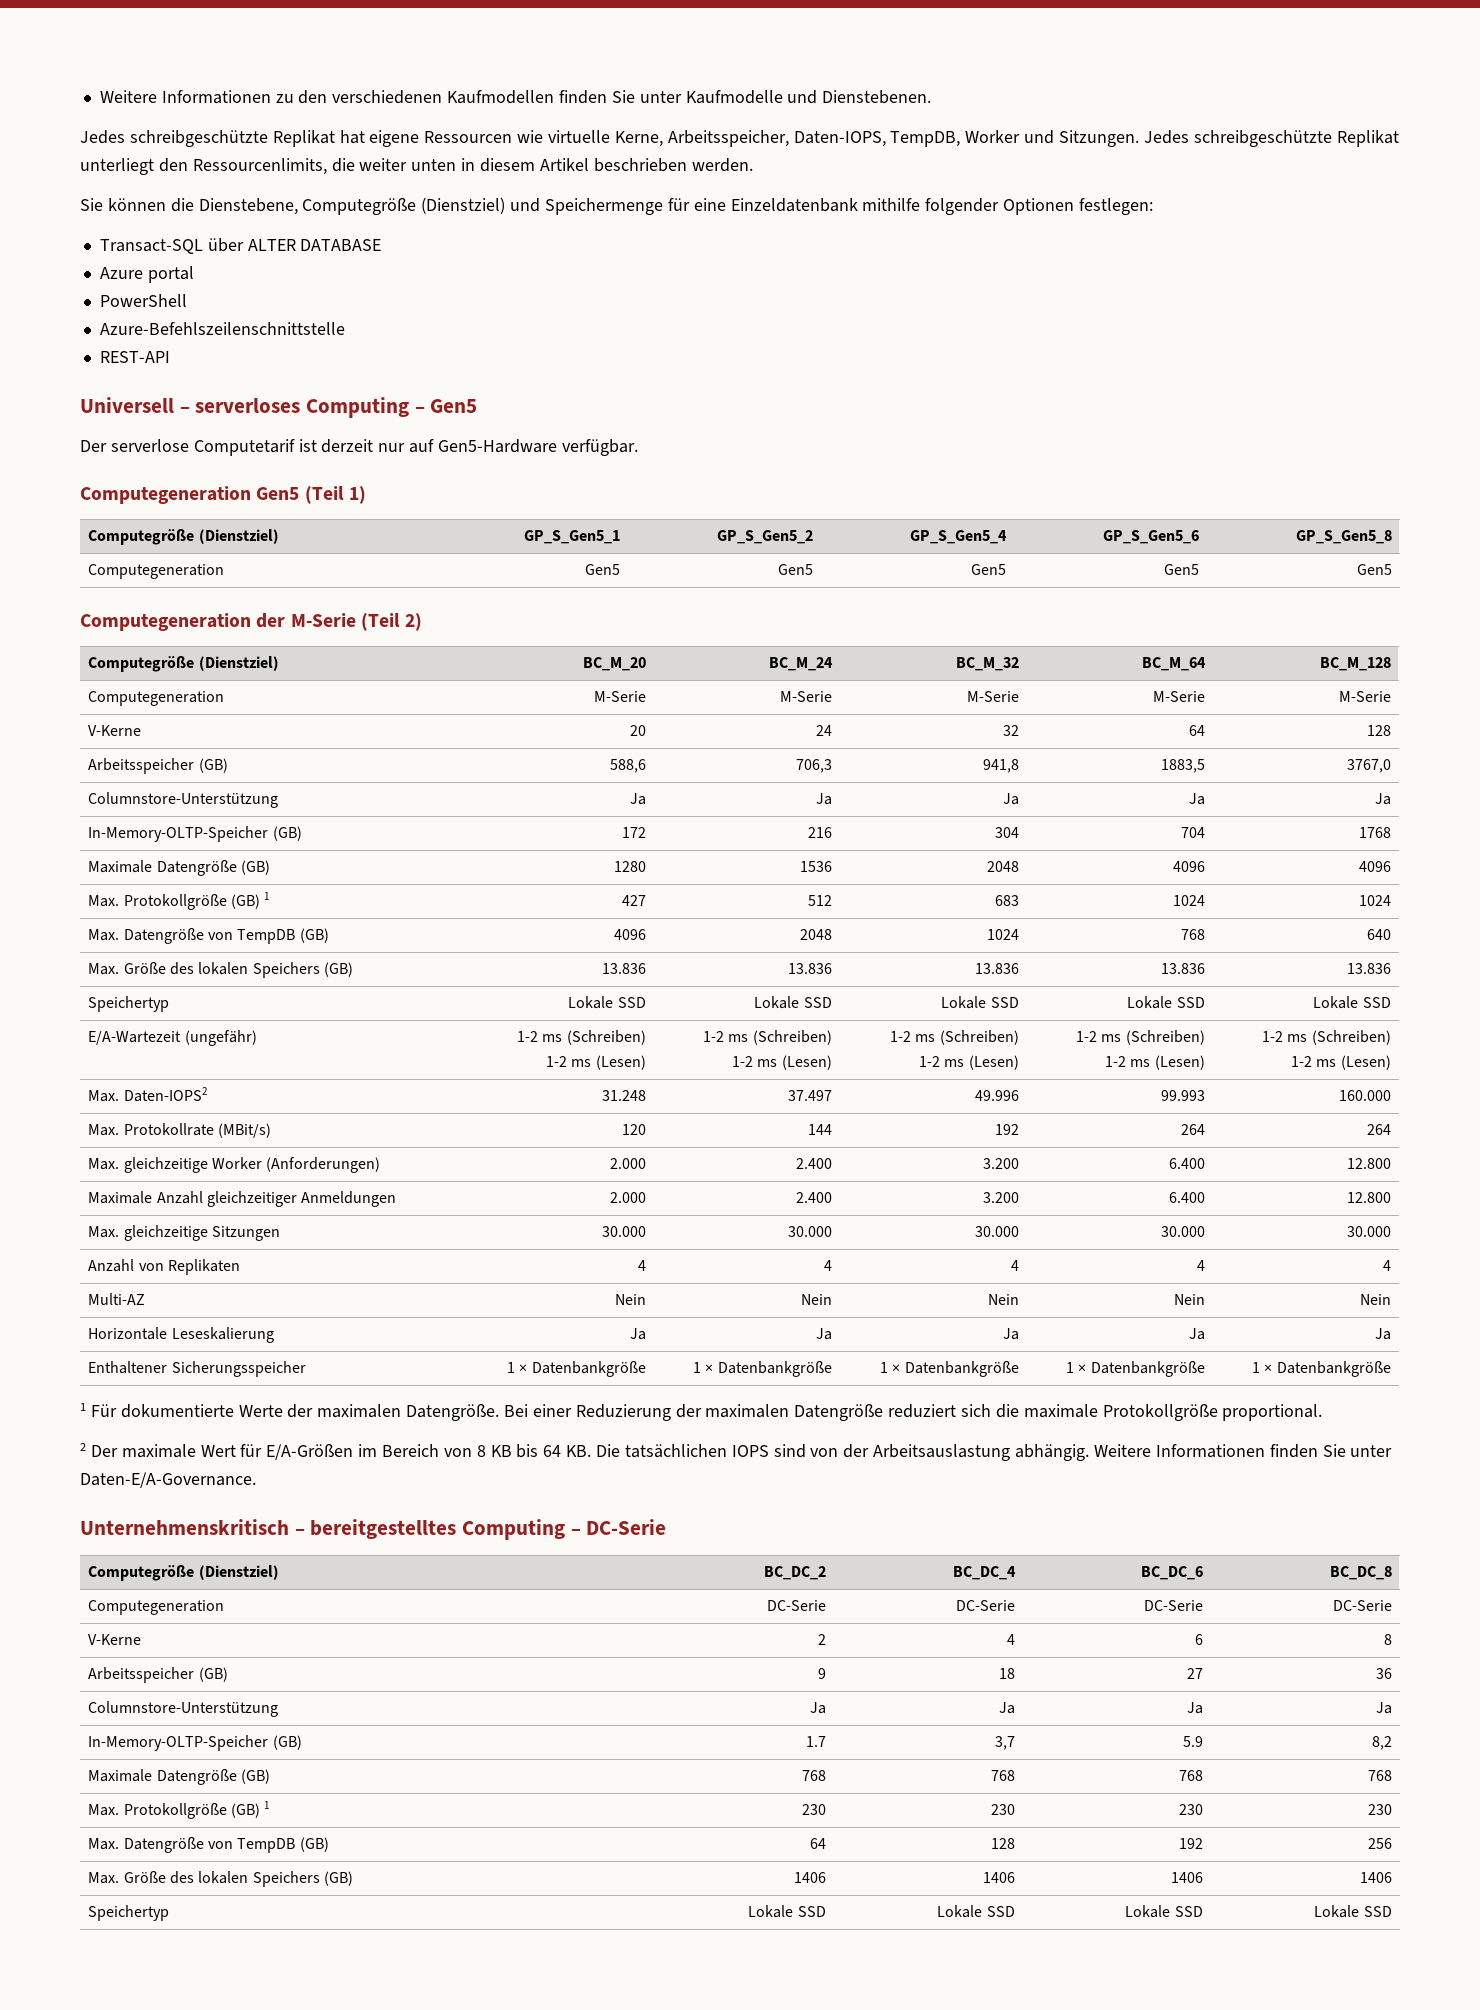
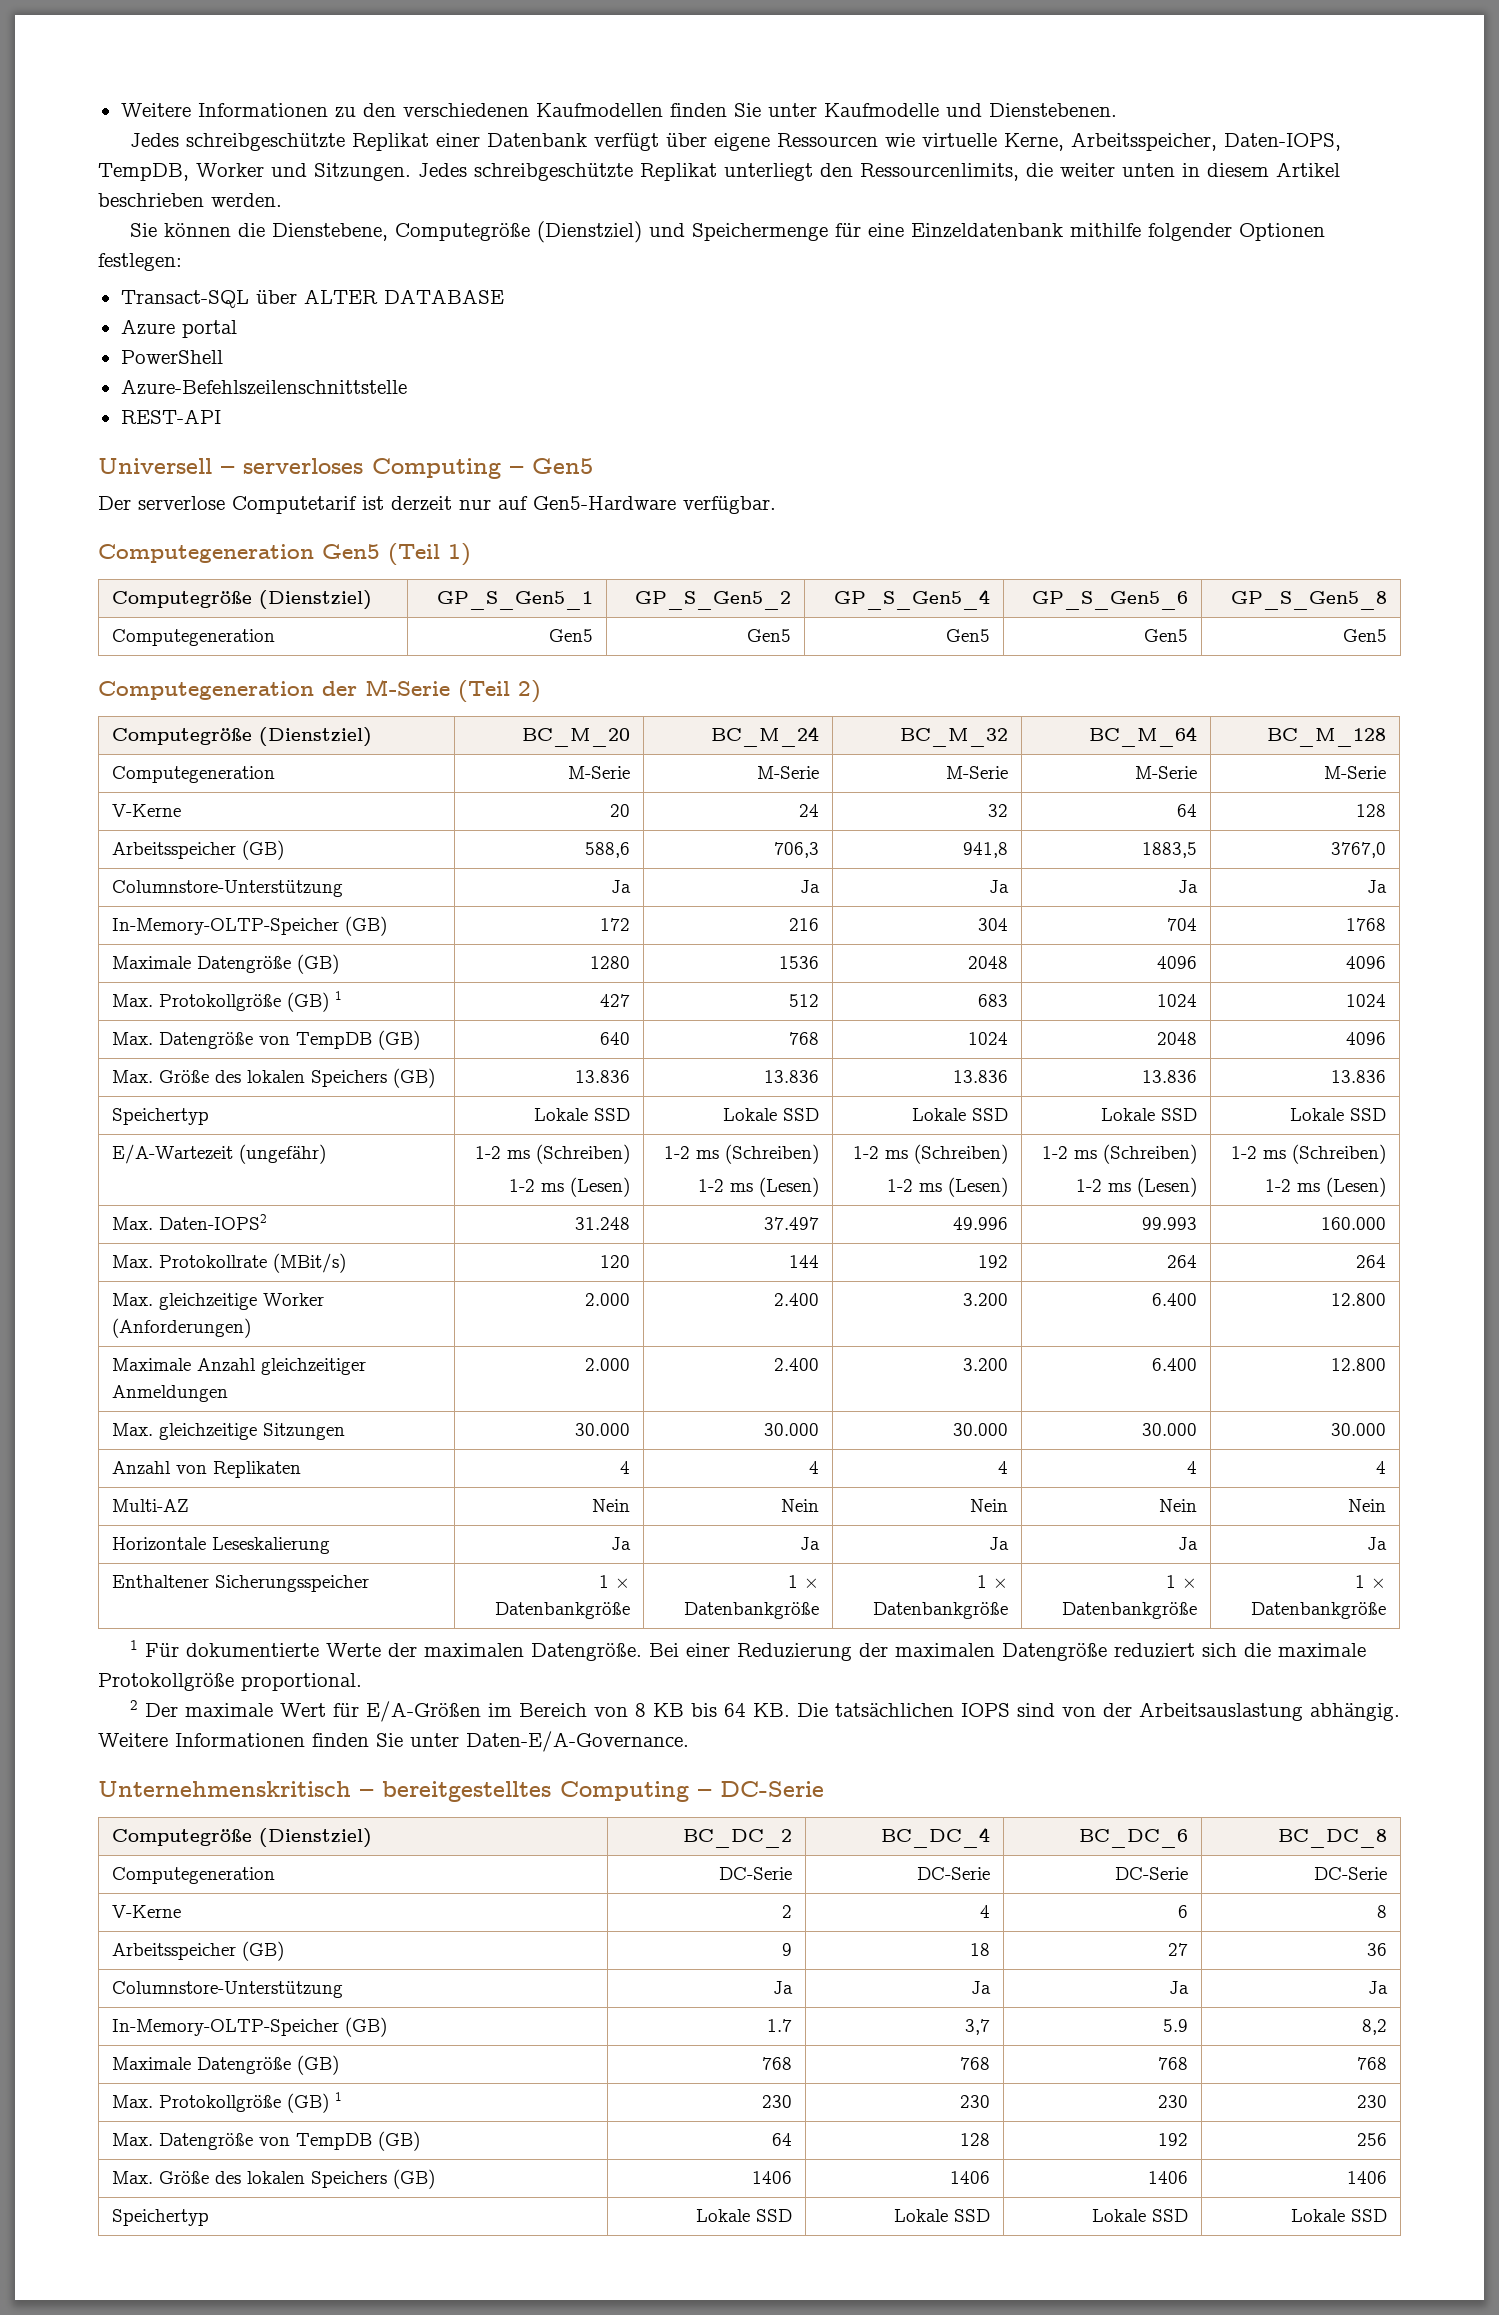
- Jedes schreibgeschützte Replikat hat eigene Ressourcen wie virtuelle Kerne, Arbeitsspeicher, Daten-IOPS, TempDB, Worker und Sitzungen.
+ Jedes schreibgeschützte Replikat einer Datenbank verfügt über eigene Ressourcen wie virtuelle Kerne, Arbeitsspeicher, Daten-IOPS, TempDB, Worker und Sitzungen.
- Max. Datengröße von TempDB (GB) | 4096 | 2048 | 1024 | 768 | 640
+ Max. Datengröße von TempDB (GB) | 640 | 768 | 1024 | 2048 | 4096

